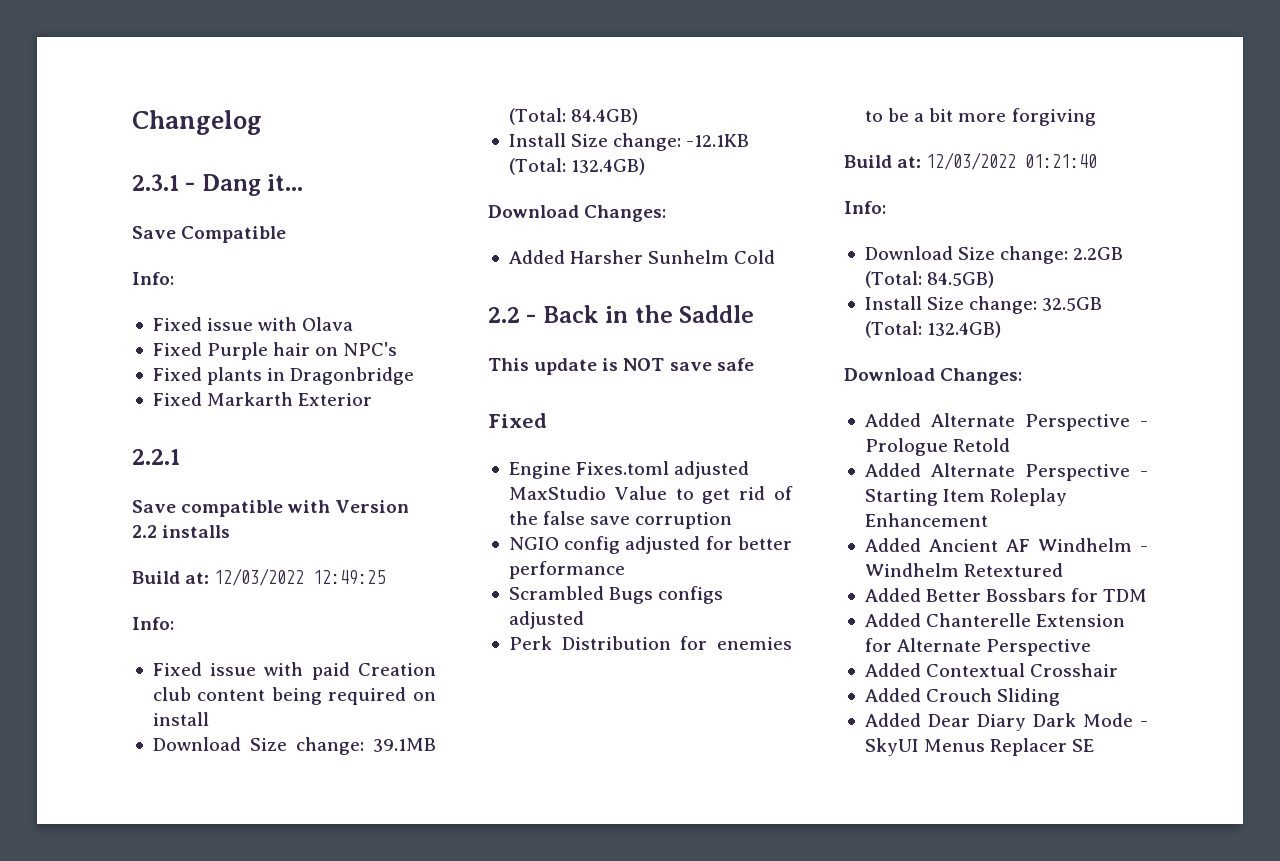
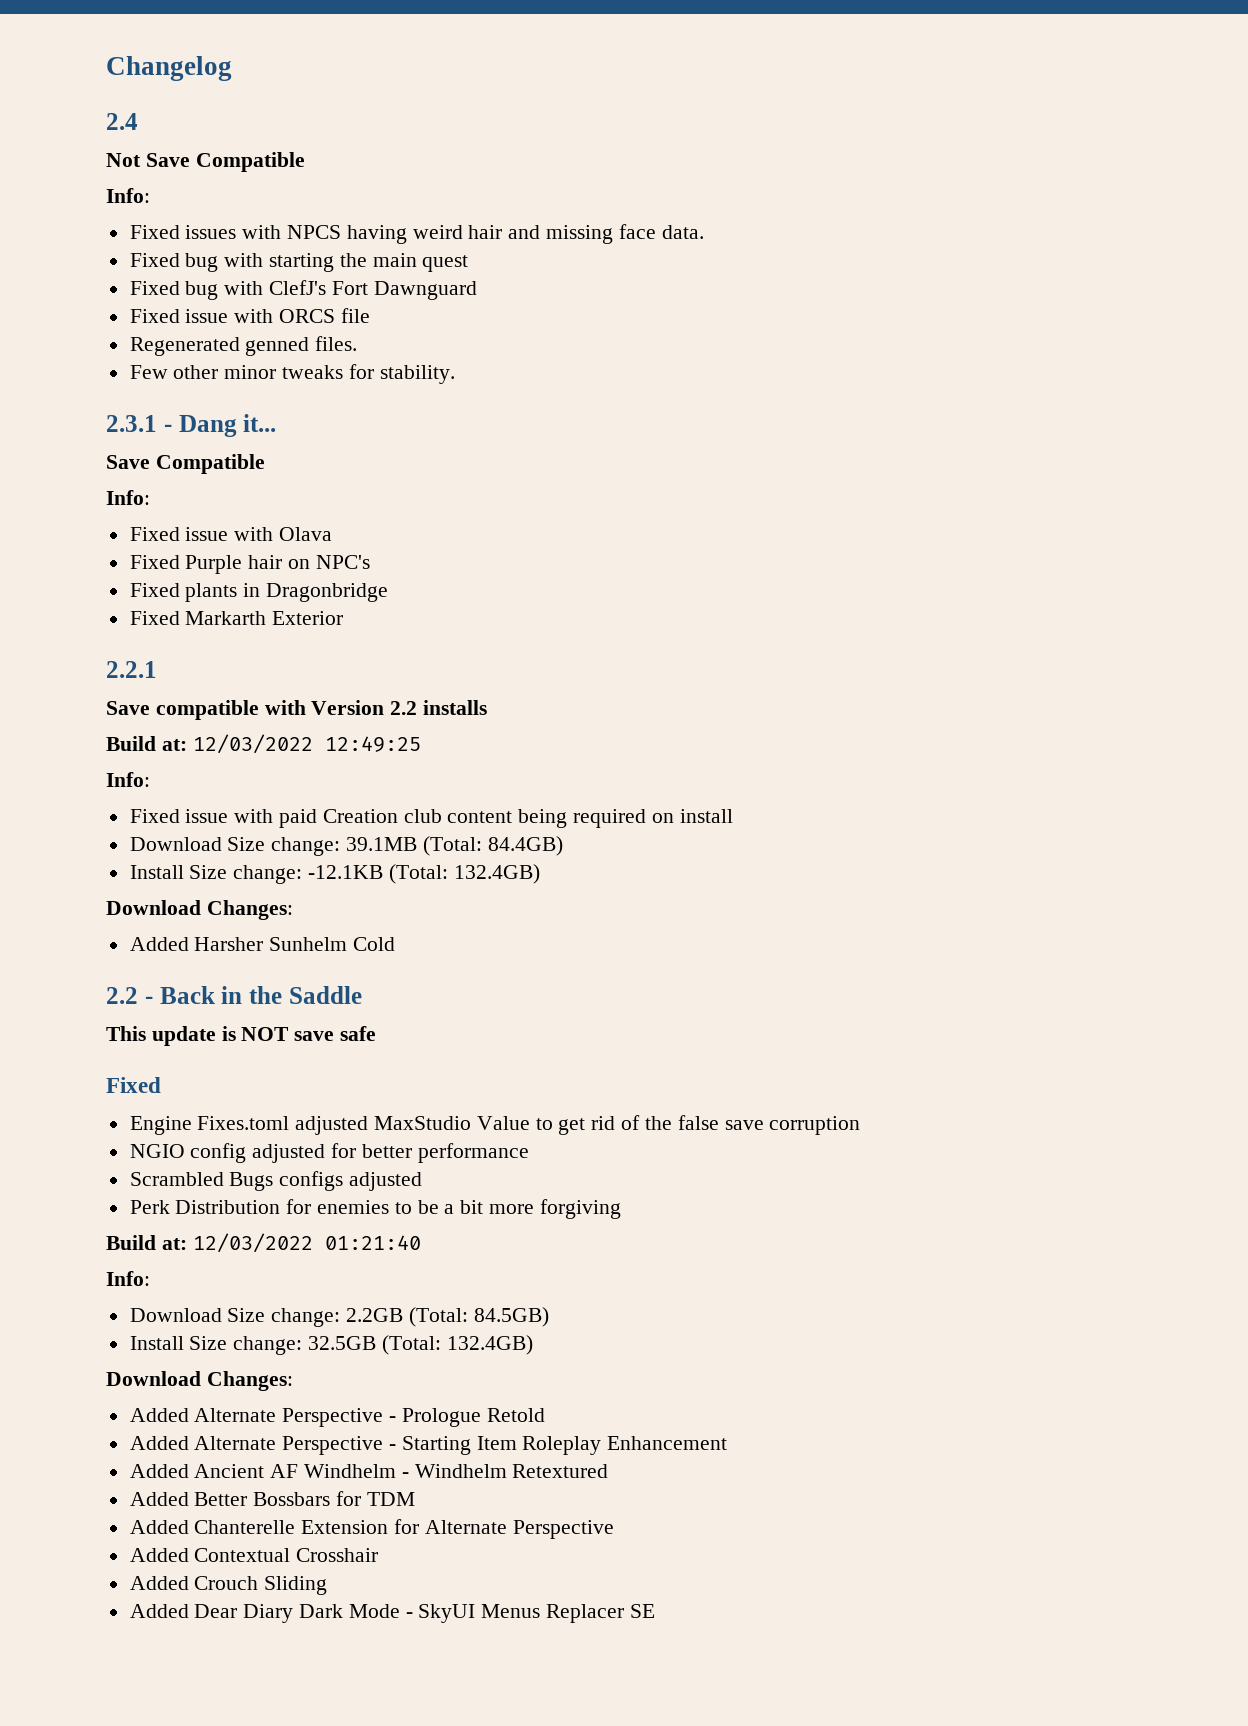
+ 2.4
+ Not Save Compatible
+ Info:
+ Fixed issues with NPCS having weird hair and missing face data.
+ Fixed bug with starting the main quest
+ Fixed bug with ClefJ's Fort Dawnguard
+ Fixed issue with ORCS file
+ Regenerated genned files.
+ Few other minor tweaks for stability.

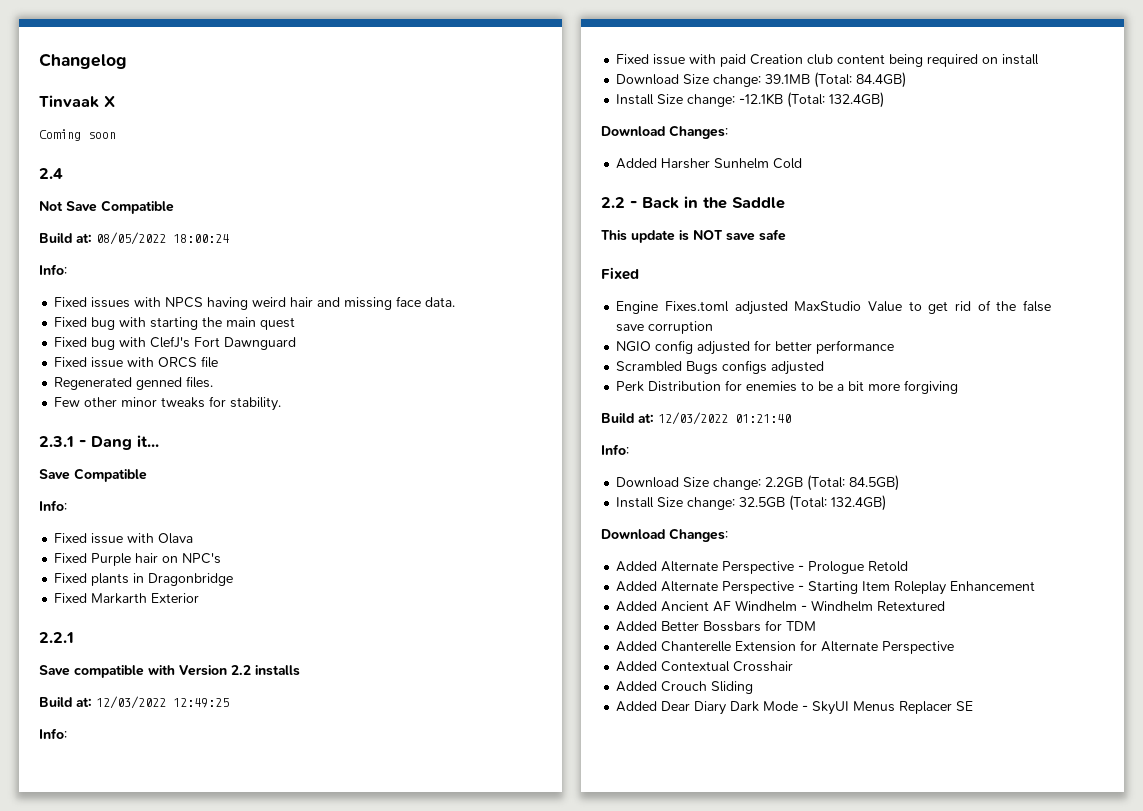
+ Tinvaak X
+ Coming soon
+ Build at: 08/05/2022 18:00:24

